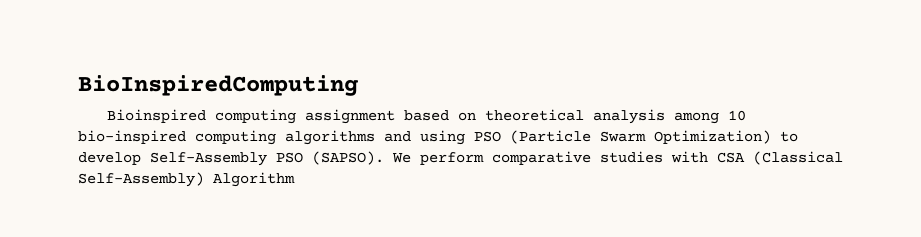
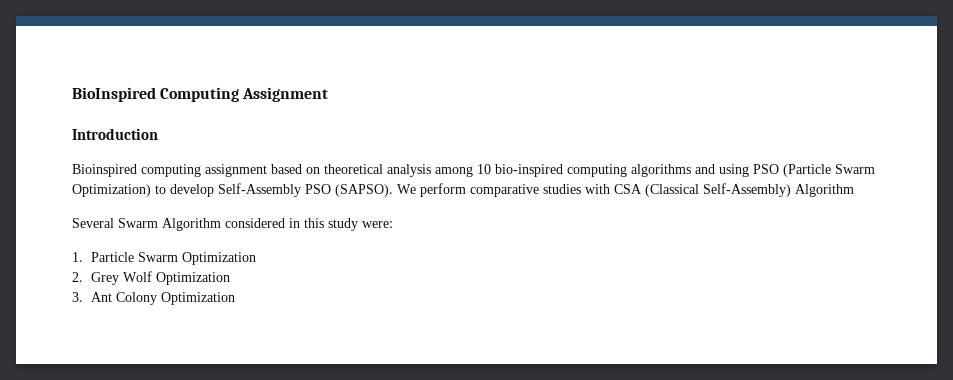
- BioInspiredComputing
+ BioInspired Computing Assignment
+ Introduction
+ Several Swarm Algorithm considered in this study were:
+ 1. Particle Swarm Optimization
+ 2. Grey Wolf Optimization
+ 3. Ant Colony Optimization

